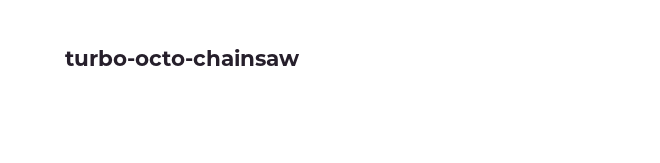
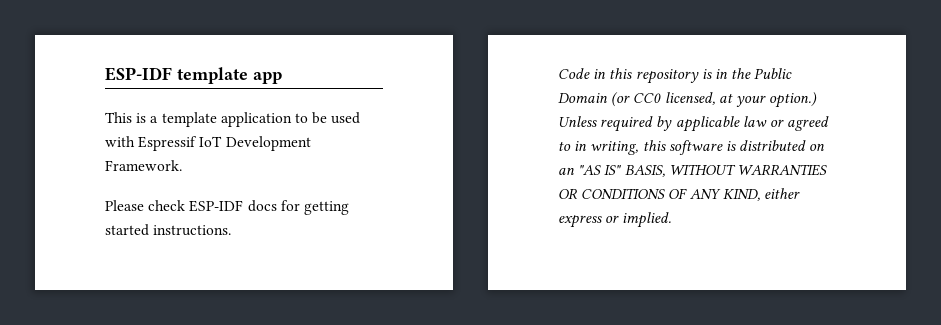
- turbo-octo-chainsaw
+ ESP-IDF template app
+ This is a template application to be used with Espressif IoT Development Framework.
+ Please check ESP-IDF docs for getting started instructions.
+ Code in this repository is in the Public Domain (or CC0 licensed, at your option.) Unless required by applicable law or agreed to in writing, this software is distributed on an "AS IS" BASIS, WITHOUT WARRANTIES OR CONDITIONS OF ANY KIND, either express or implied.

